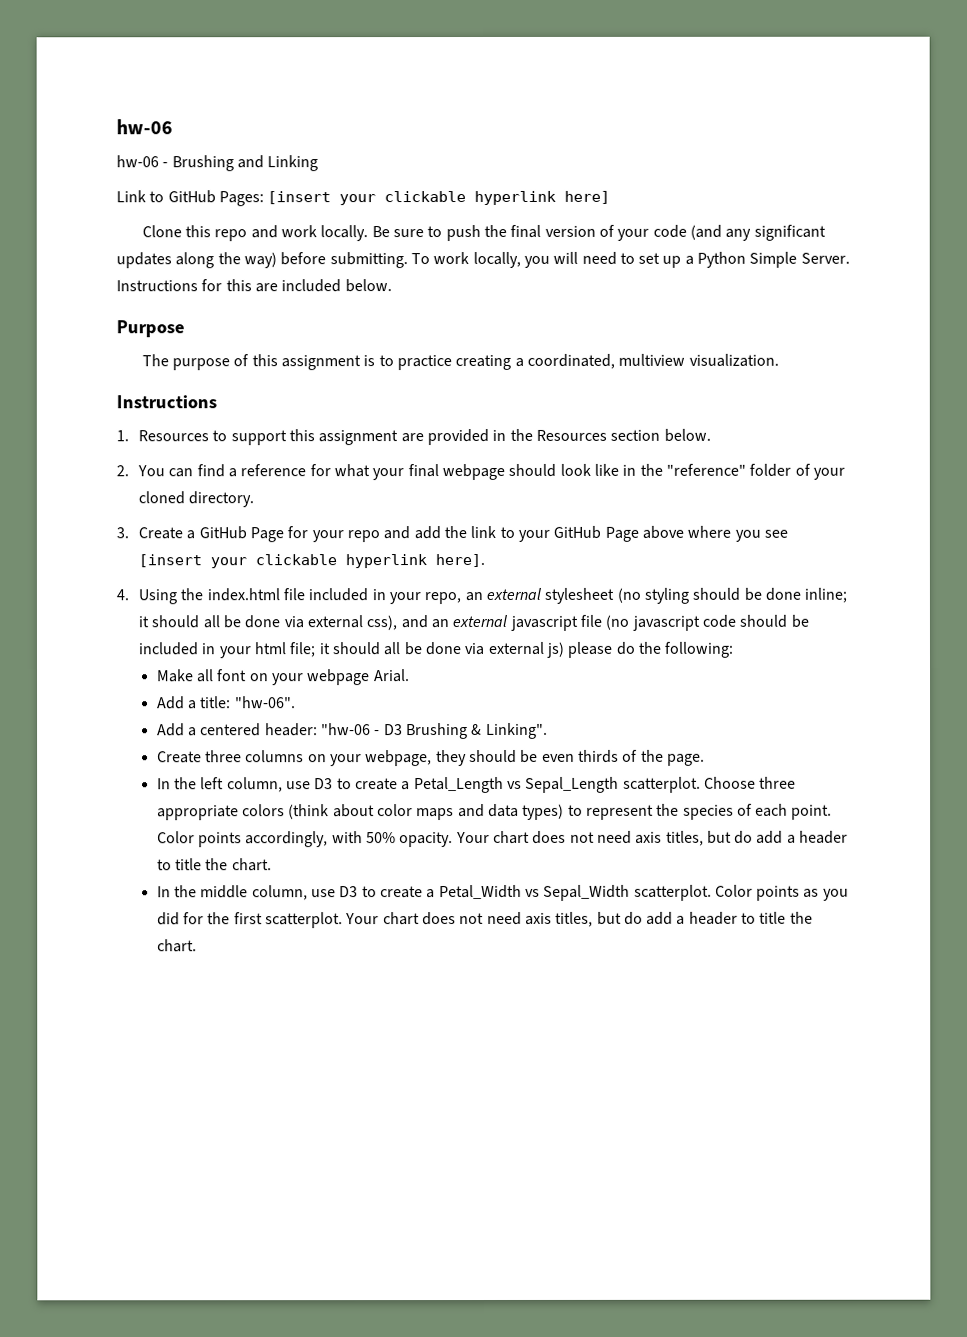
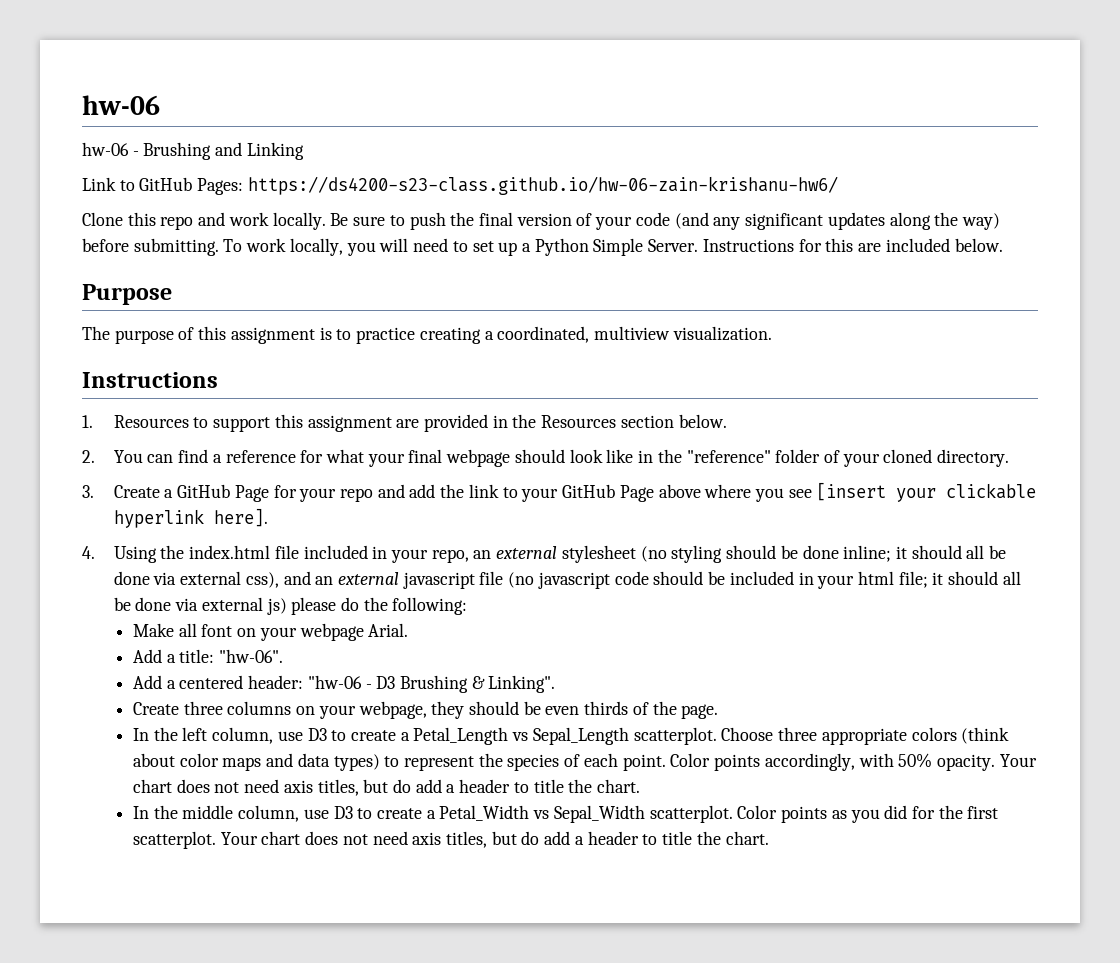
- Link to GitHub Pages: [insert your clickable hyperlink here]
+ Link to GitHub Pages: https://ds4200-s23-class.github.io/hw-06-zain-krishanu-hw6/

